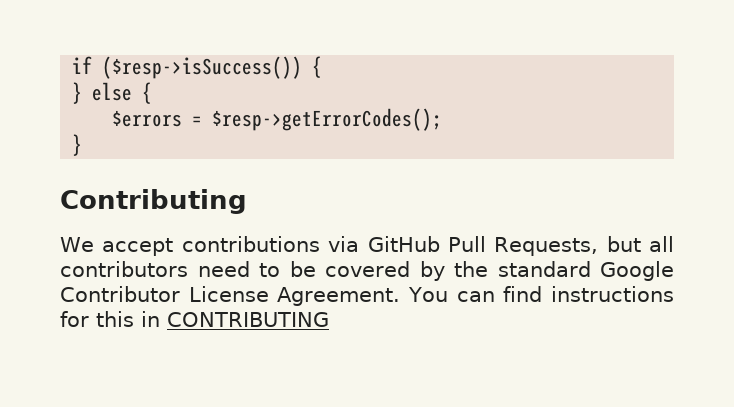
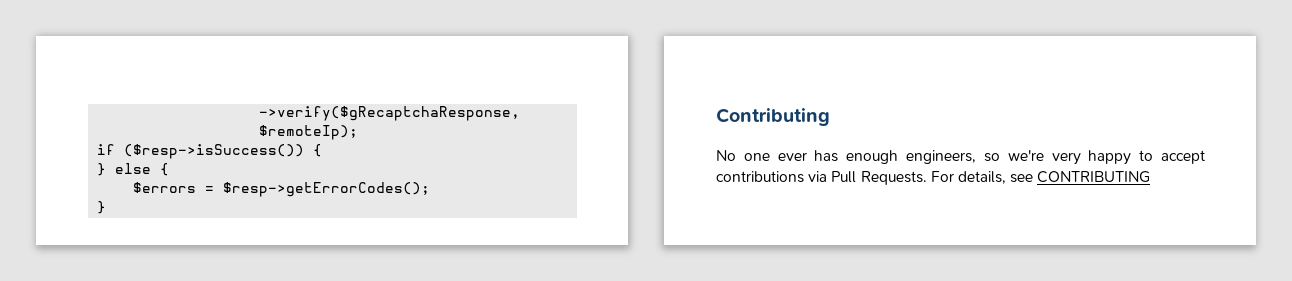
+ ->verify($gRecaptchaResponse, $remoteIp);
- We accept contributions via GitHub Pull Requests, but all contributors need to be covered by the standard Google Contributor License Agreement. You can find instructions for this in CONTRIBUTING
+ No one ever has enough engineers, so we're very happy to accept contributions via Pull Requests. For details, see CONTRIBUTING

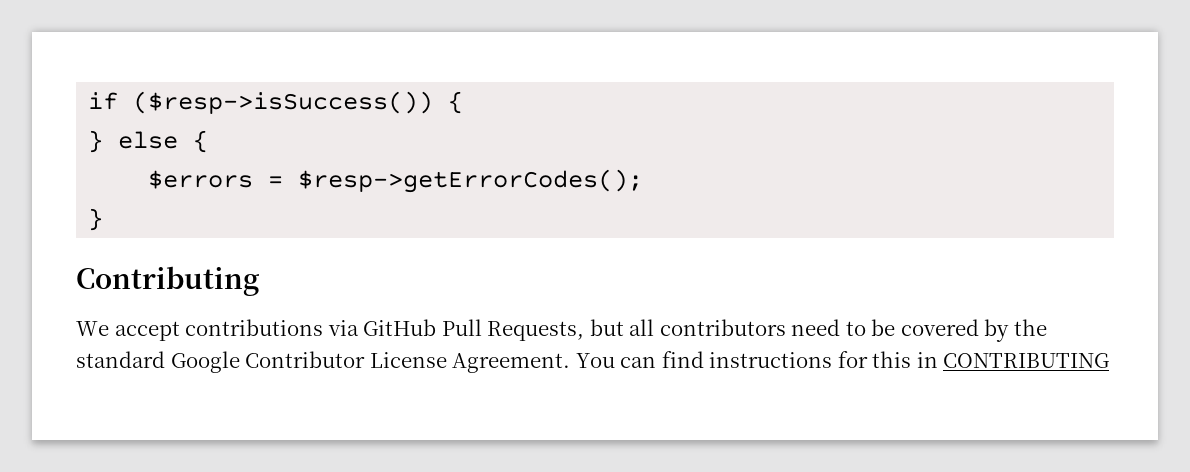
- ->verify($gRecaptchaResponse, $remoteIp);
- No one ever has enough engineers, so we're very happy to accept contributions via Pull Requests. For details, see CONTRIBUTING
+ We accept contributions via GitHub Pull Requests, but all contributors need to be covered by the standard Google Contributor License Agreement. You can find instructions for this in CONTRIBUTING

